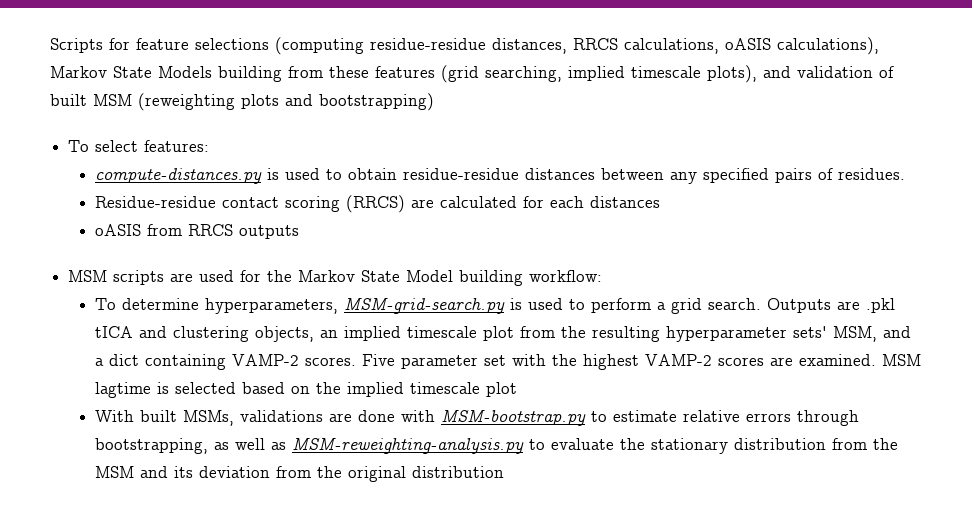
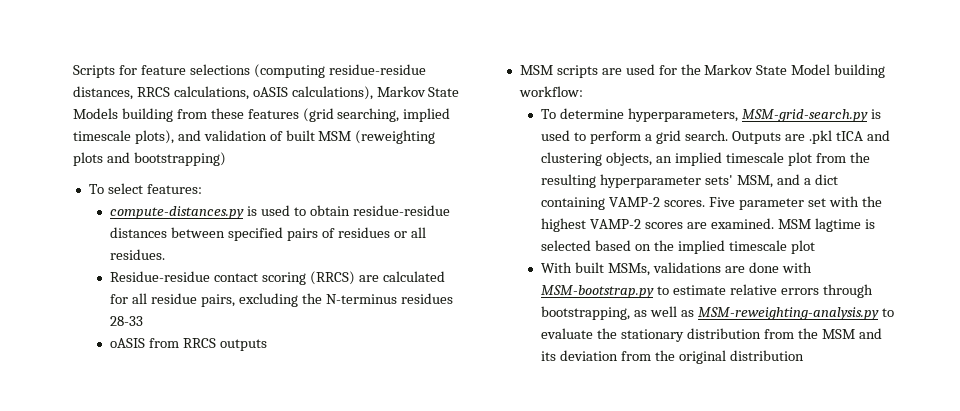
- compute-distances.py is used to obtain residue-residue distances between any specified pairs of residues.
+ compute-distances.py is used to obtain residue-residue distances between specified pairs of residues or all residues.
- Residue-residue contact scoring (RRCS) are calculated for each distances
+ Residue-residue contact scoring (RRCS) are calculated for all residue pairs, excluding the N-terminus residues 28-33

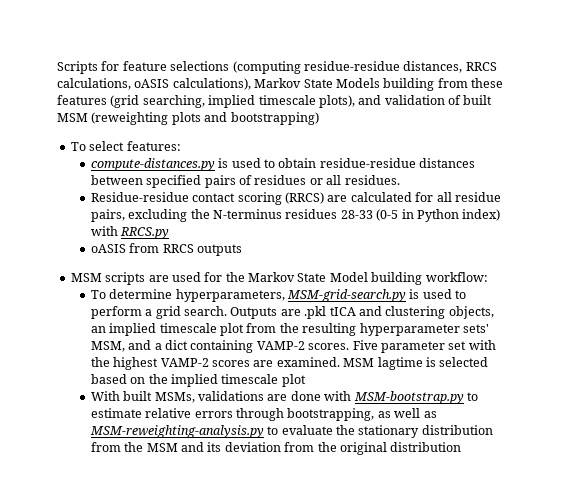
- Residue-residue contact scoring (RRCS) are calculated for all residue pairs, excluding the N-terminus residues 28-33
+ Residue-residue contact scoring (RRCS) are calculated for all residue pairs, excluding the N-terminus residues 28-33 (0-5 in Python index) with RRCS.py

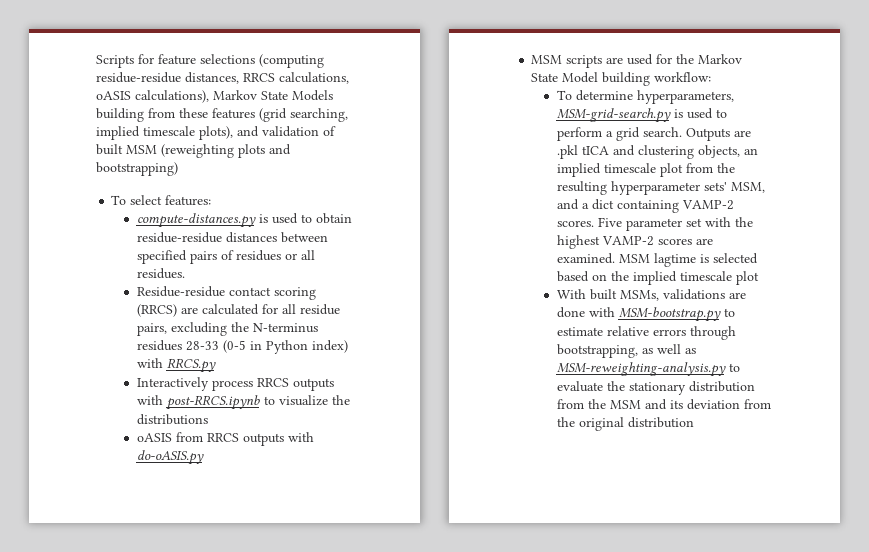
+ Interactively process RRCS outputs with post-RRCS.ipynb to visualize the distributions
- oASIS from RRCS outputs
+ oASIS from RRCS outputs with do-oASIS.py

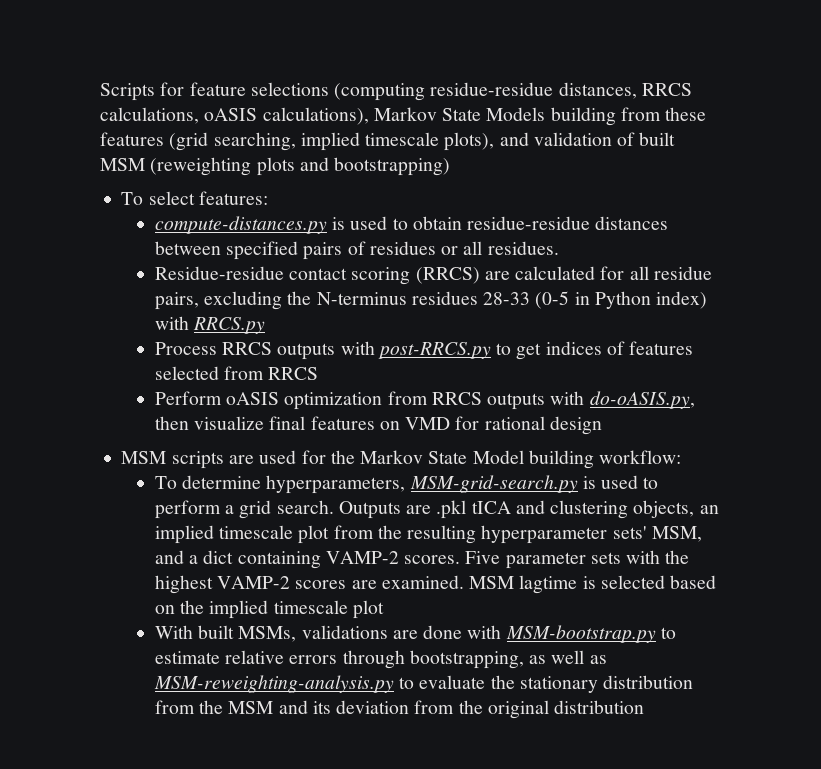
- Interactively process RRCS outputs with post-RRCS.ipynb to visualize the distributions
- oASIS from RRCS outputs with do-oASIS.py
+ Process RRCS outputs with post-RRCS.py to get indices of features selected from RRCS
+ Perform oASIS optimization from RRCS outputs with do-oASIS.py, then visualize final features on VMD for rational design
- Five parameter set with the highest VAMP-2 scores are examined.
+ Five parameter sets with the highest VAMP-2 scores are examined.

